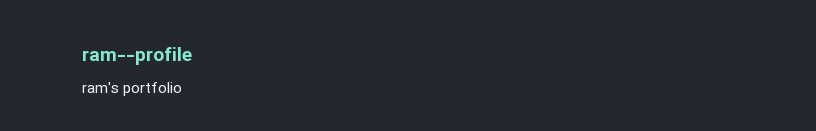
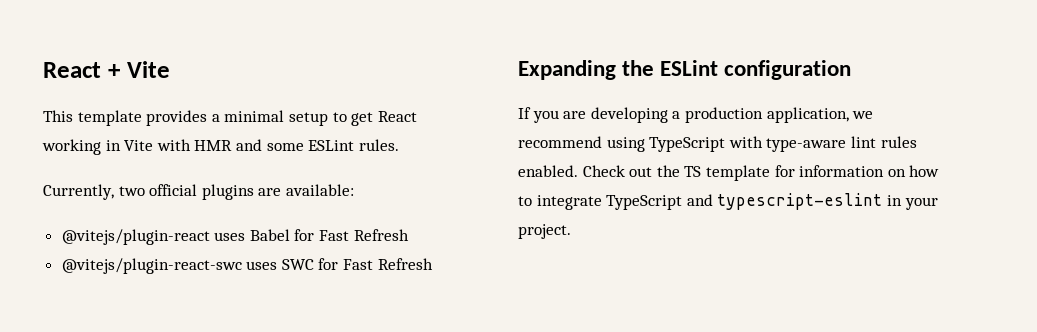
- ram--profile
- ram's portfolio
+ React + Vite
+ This template provides a minimal setup to get React working in Vite with HMR and some ESLint rules.
+ Currently, two official plugins are available:
+ @vitejs/plugin-react uses Babel for Fast Refresh
+ @vitejs/plugin-react-swc uses SWC for Fast Refresh
+ Expanding the ESLint configuration
+ If you are developing a production application, we recommend using TypeScript with type-aware lint rules enabled. Check out the TS template for information on how to integrate TypeScript and typescript-eslint in your project.

